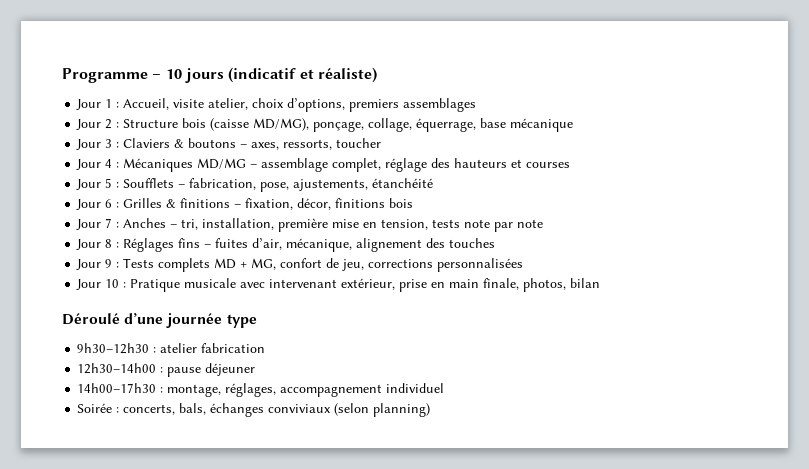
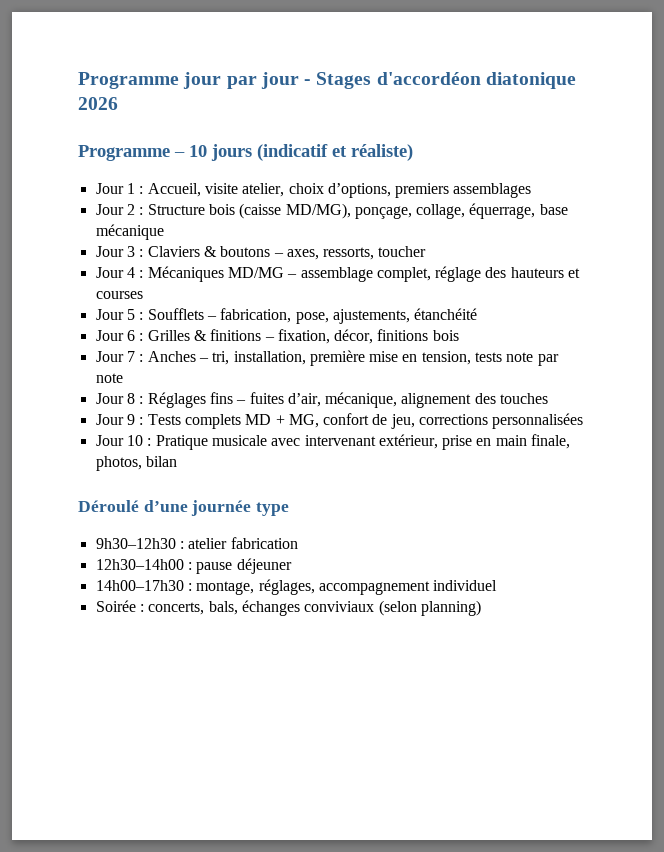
+ Programme jour par jour - Stages d'accordéon diatonique 2026

